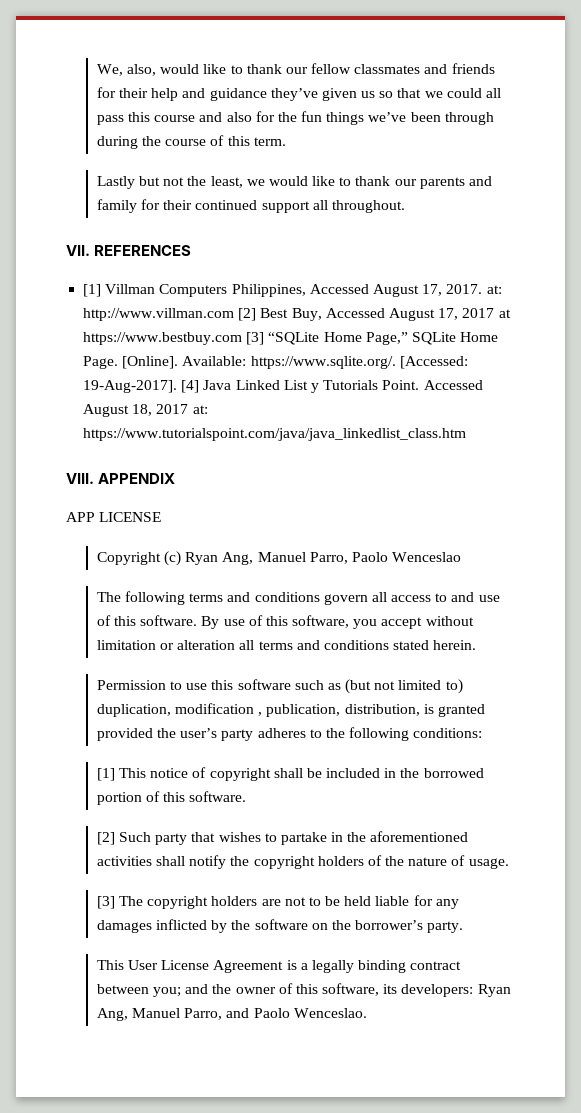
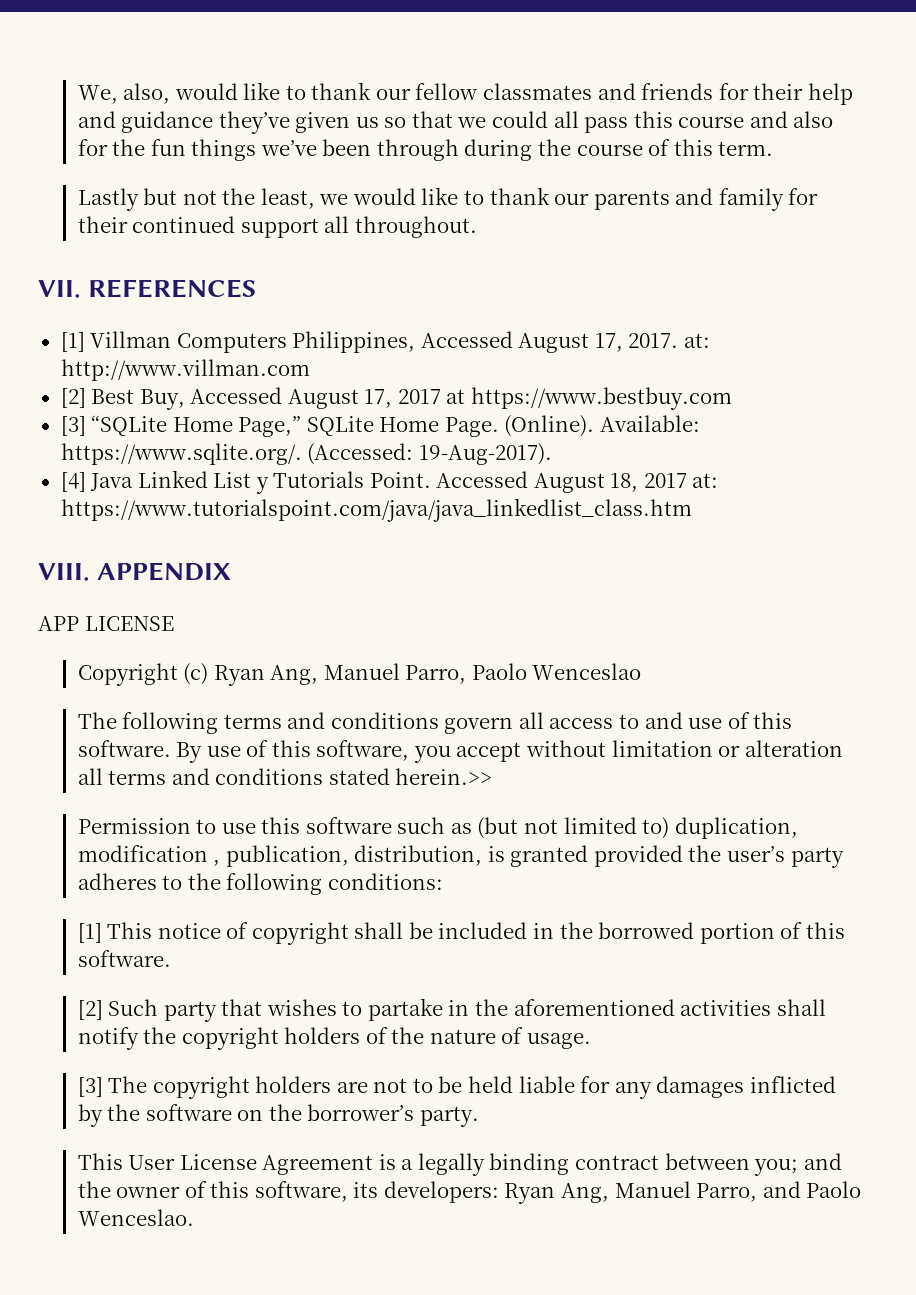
- [1] Villman Computers Philippines, Accessed August 17, 2017. at: http://www.villman.com [2] Best Buy, Accessed August 17, 2017 at https://www.bestbuy.com [3] “SQLite Home Page,” SQLite Home Page.
+ [1] Villman Computers Philippines, Accessed August 17, 2017. at: http://www.villman.com
+ [2] Best Buy, Accessed August 17, 2017 at https://www.bestbuy.com
+ [3] “SQLite Home Page,” SQLite Home Page.
- [Online].
+ (Online).
- Available: https://www.sqlite.org/. [Accessed: 19-Aug-2017]. [4] Java Linked List y Tutorials Point.
+ Available: https://www.sqlite.org/. (Accessed: 19-Aug-2017).
+ [4] Java Linked List y Tutorials Point.
- By use of this software, you accept without limitation or alteration all terms and conditions stated herein.
+ By use of this software, you accept without limitation or alteration all terms and conditions stated herein.>>

